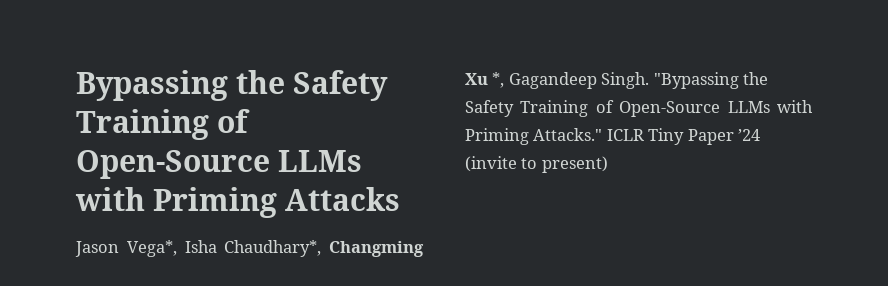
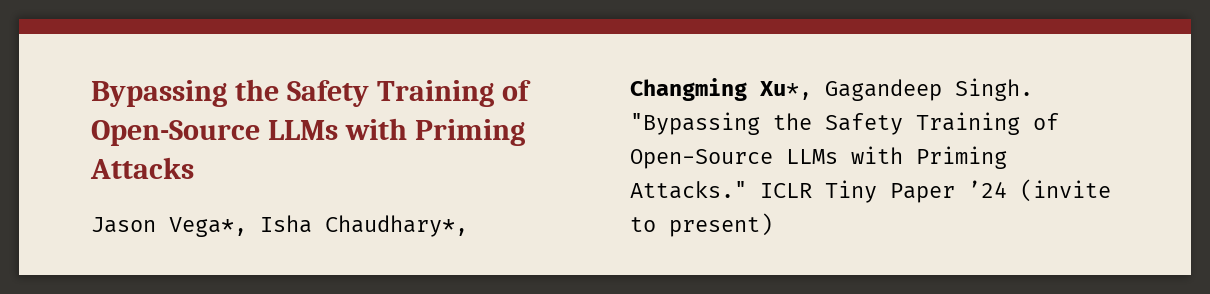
- Jason Vega*, Isha Chaudhary*, Changming Xu *, Gagandeep Singh.
+ Jason Vega*, Isha Chaudhary*, Changming Xu*, Gagandeep Singh.

